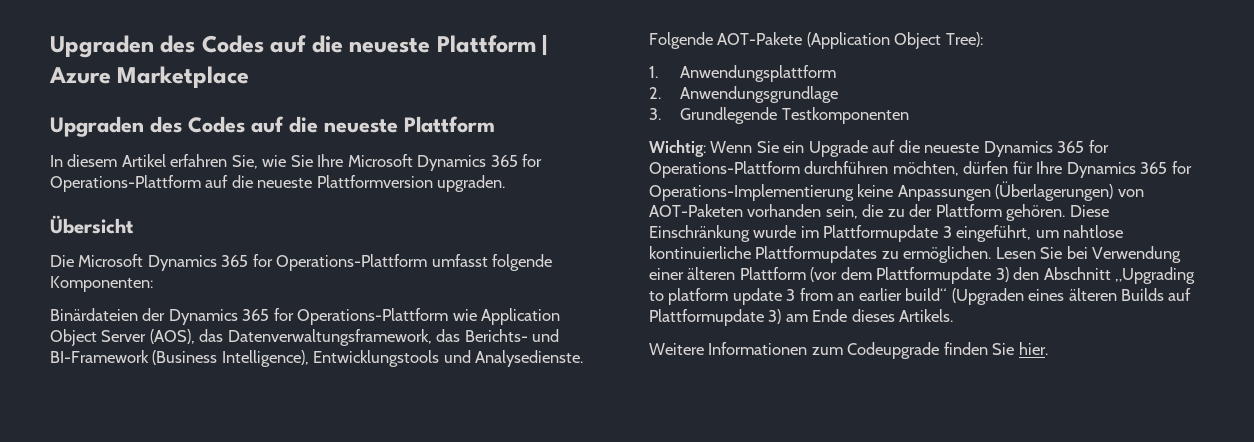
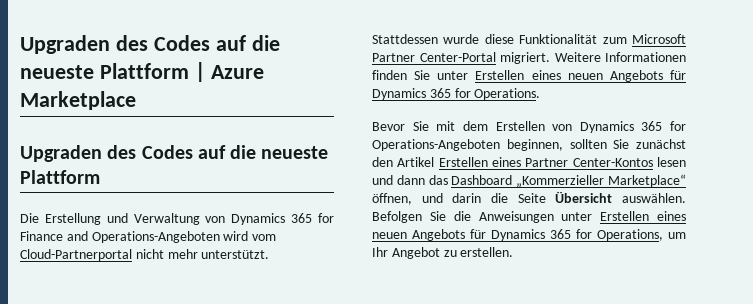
- In diesem Artikel erfahren Sie, wie Sie Ihre Microsoft Dynamics 365 for Operations-Plattform auf die neueste Plattformversion upgraden.
- Übersicht
- Die Microsoft Dynamics 365 for Operations-Plattform umfasst folgende Komponenten:
- Binärdateien der Dynamics 365 for Operations-Plattform wie Application Object Server (AOS), das Datenverwaltungsframework, das Berichts- und BI-Framework (Business Intelligence), Entwicklungstools und Analysedienste. Folgende AOT-Pakete (Application Object Tree):
- 1. Anwendungsplattform
- 2. Anwendungsgrundlage
- 3. Grundlegende Testkomponenten
- Wichtig: Wenn Sie ein Upgrade auf die neueste Dynamics 365 for Operations-Plattform durchführen möchten, dürfen für Ihre Dynamics 365 for Operations-Implementierung keine Anpassungen (Überlagerungen) von AOT-Paketen vorhanden sein, die zu der Plattform gehören. Diese Einschränkung wurde im Plattformupdate 3 eingeführt, um nahtlose kontinuierliche Plattformupdates zu ermöglichen. Lesen Sie bei Verwendung einer älteren Plattform (vor dem Plattformupdate 3) den Abschnitt „Upgrading to platform update 3 from an earlier build“ (Upgraden eines älteren Builds auf Plattformupdate 3) am Ende dieses Artikels.
- Weitere Informationen zum Codeupgrade finden Sie hier.
+ Die Erstellung und Verwaltung von Dynamics 365 for Finance and Operations-Angeboten wird vom Cloud-Partnerportal nicht mehr unterstützt. Stattdessen wurde diese Funktionalität zum Microsoft Partner Center-Portal migriert. Weitere Informationen finden Sie unter Erstellen eines neuen Angebots für Dynamics 365 for Operations.
+ Bevor Sie mit dem Erstellen von Dynamics 365 for Operations-Angeboten beginnen, sollten Sie zunächst den Artikel Erstellen eines Partner Center-Kontos lesen und dann das Dashboard „Kommerzieller Marketplace“ öffnen, und darin die Seite Übersicht auswählen. Befolgen Sie die Anweisungen unter Erstellen eines neuen Angebots für Dynamics 365 for Operations, um Ihr Angebot zu erstellen.

